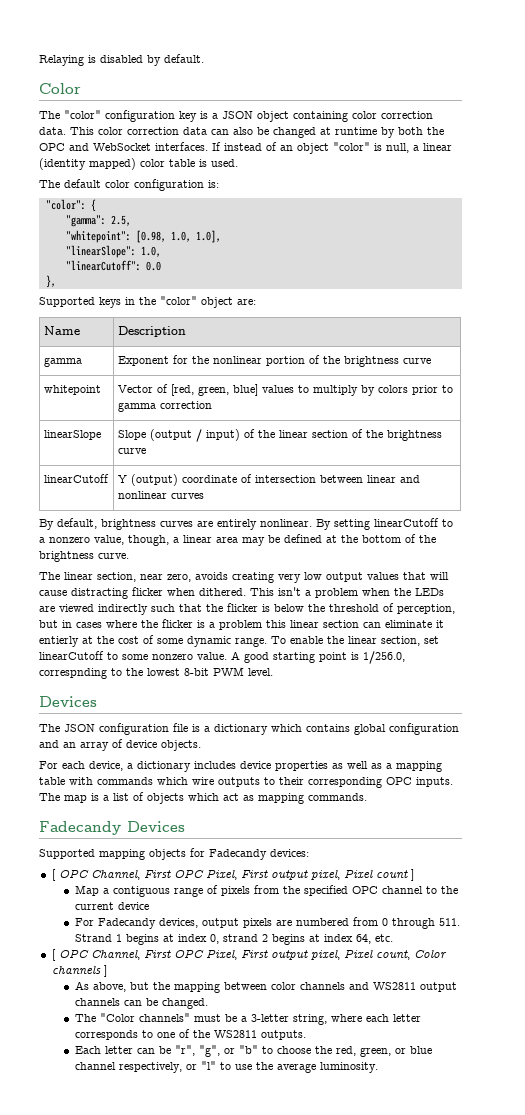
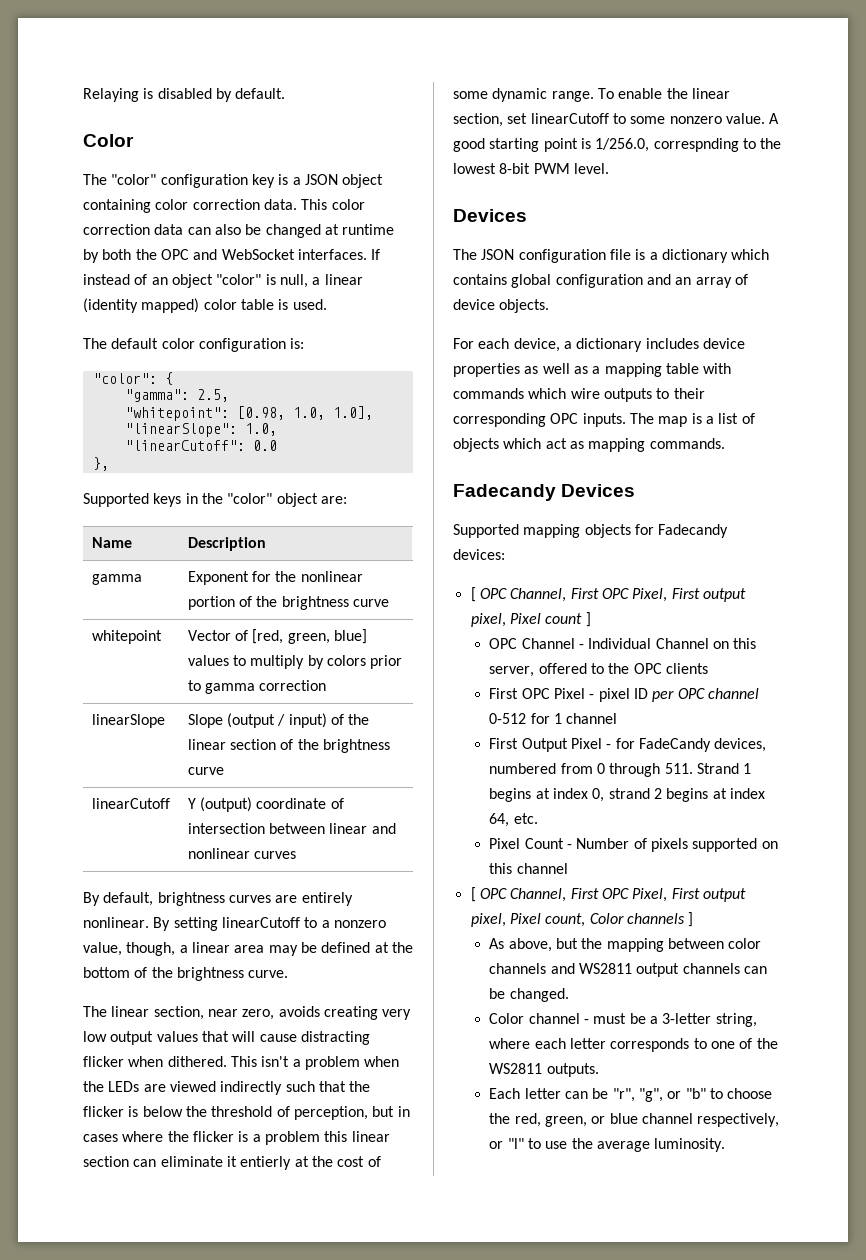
- Map a contiguous range of pixels from the specified OPC channel to the current device
- For Fadecandy devices, output pixels are numbered from 0 through 511. Strand 1 begins at index 0, strand 2 begins at index 64, etc.
+ OPC Channel - Individual Channel on this server, offered to the OPC clients
+ First OPC Pixel - pixel ID per OPC channel 0-512 for 1 channel
+ First Output Pixel - for FadeCandy devices, numbered from 0 through 511. Strand 1 begins at index 0, strand 2 begins at index 64, etc.
+ Pixel Count - Number of pixels supported on this channel
- The "Color channels" must be a 3-letter string, where each letter corresponds to one of the WS2811 outputs.
+ Color channel - must be a 3-letter string, where each letter corresponds to one of the WS2811 outputs.

